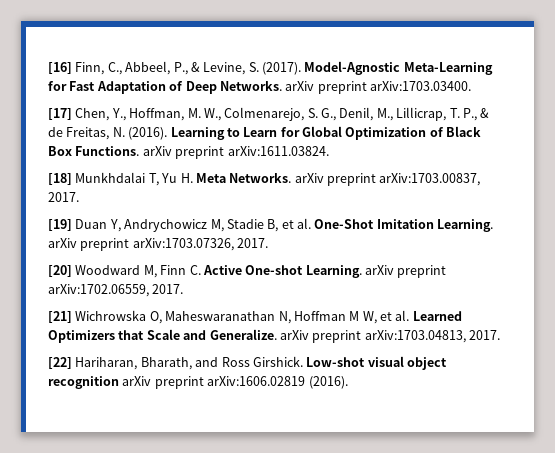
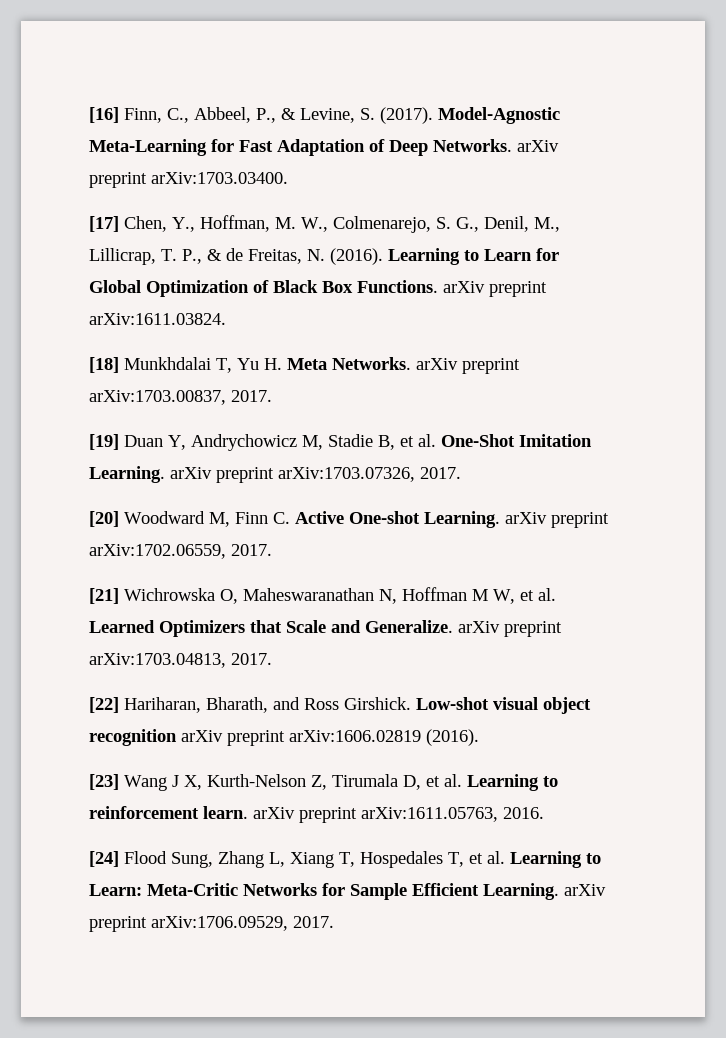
+ [23] Wang J X, Kurth-Nelson Z, Tirumala D, et al. Learning to reinforcement learn. arXiv preprint arXiv:1611.05763, 2016.
+ [24] Flood Sung, Zhang L, Xiang T, Hospedales T, et al. Learning to Learn: Meta-Critic Networks for Sample Efficient Learning. arXiv preprint arXiv:1706.09529, 2017.

